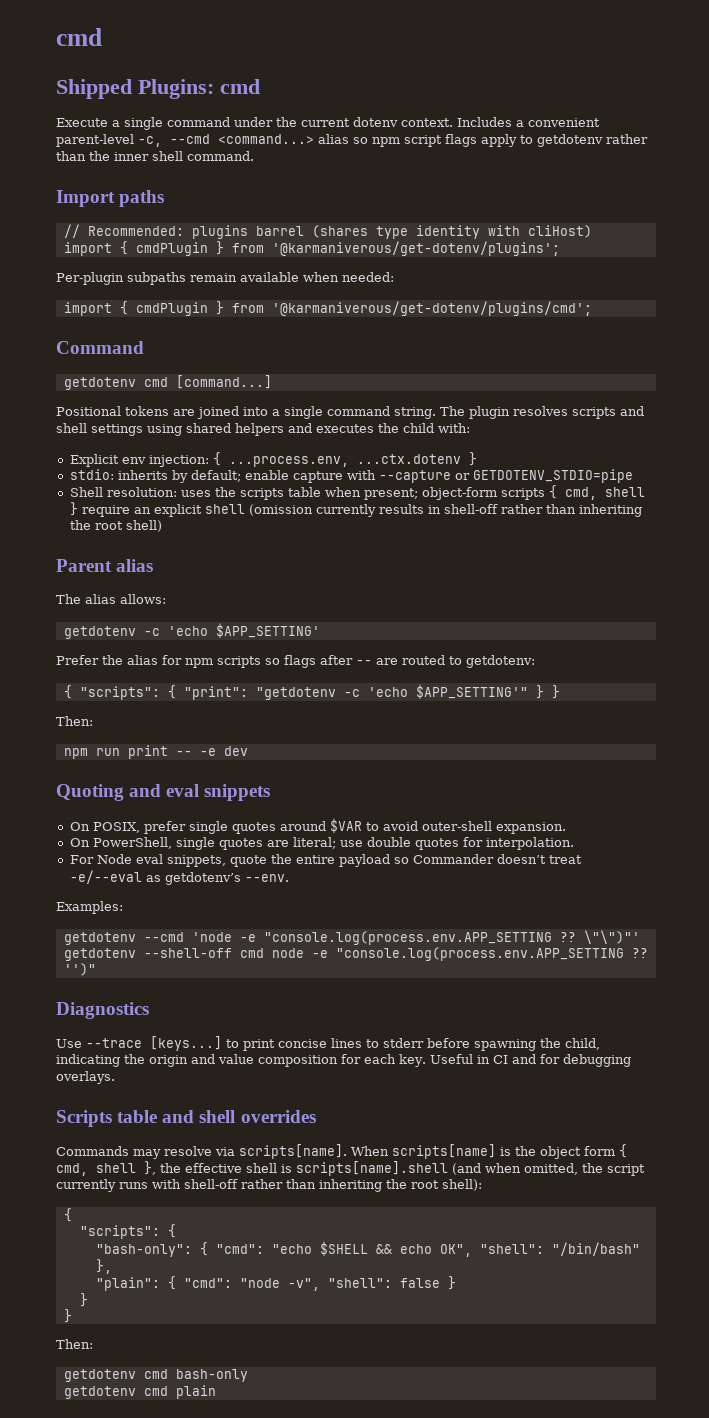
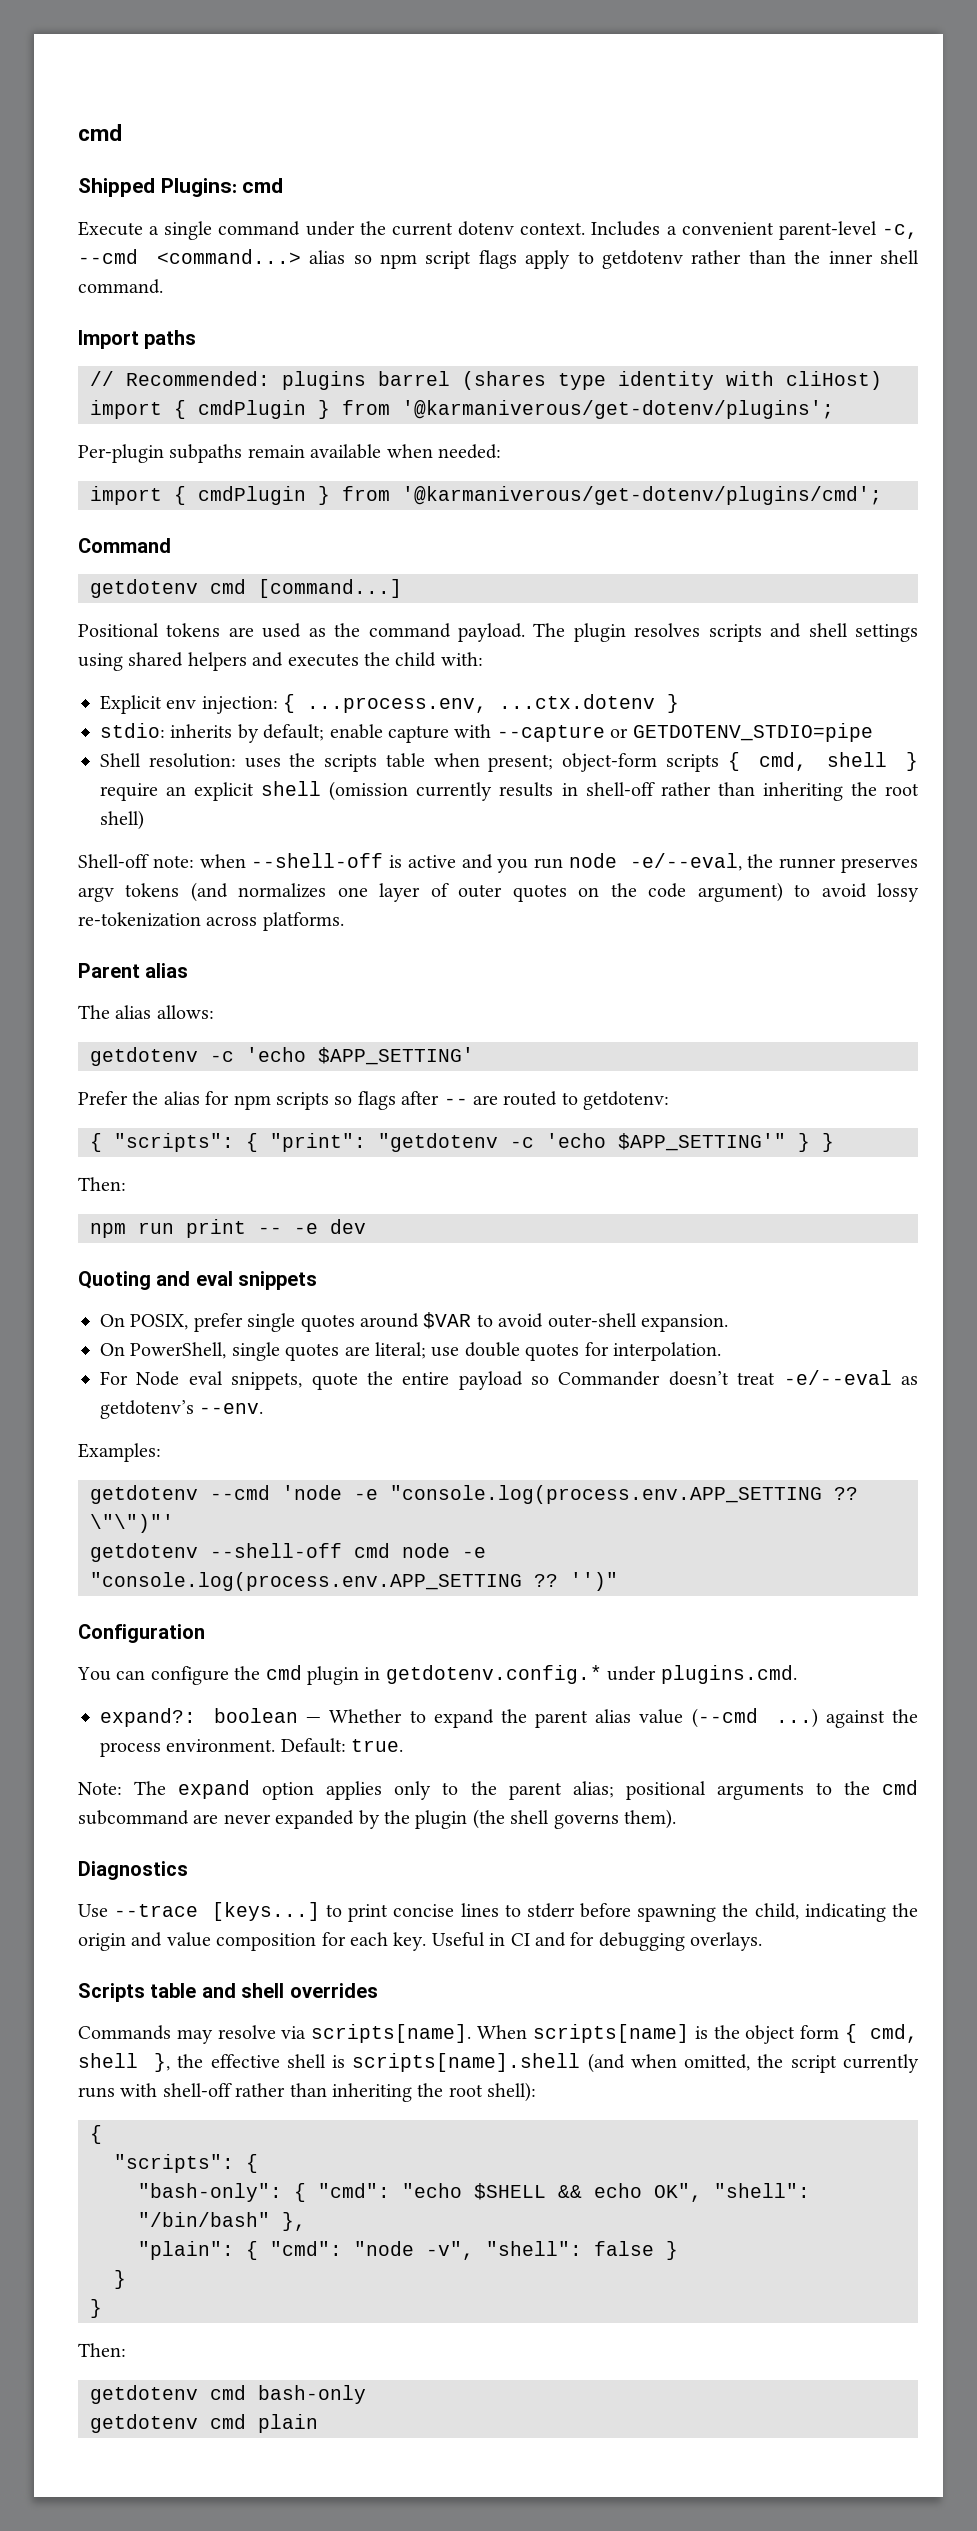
- Positional tokens are joined into a single command string.
+ Positional tokens are used as the command payload.
+ Shell-off note: when --shell-off is active and you run node -e/--eval, the runner preserves argv tokens (and normalizes one layer of outer quotes on the code argument) to avoid lossy re-tokenization across platforms.
+ Configuration
+ You can configure the cmd plugin in getdotenv.config.* under plugins.cmd.
+ expand?: boolean — Whether to expand the parent alias value (--cmd ...) against the process environment. Default: true.
+ Note: The expand option applies only to the parent alias; positional arguments to the cmd subcommand are never expanded by the plugin (the shell governs them).

